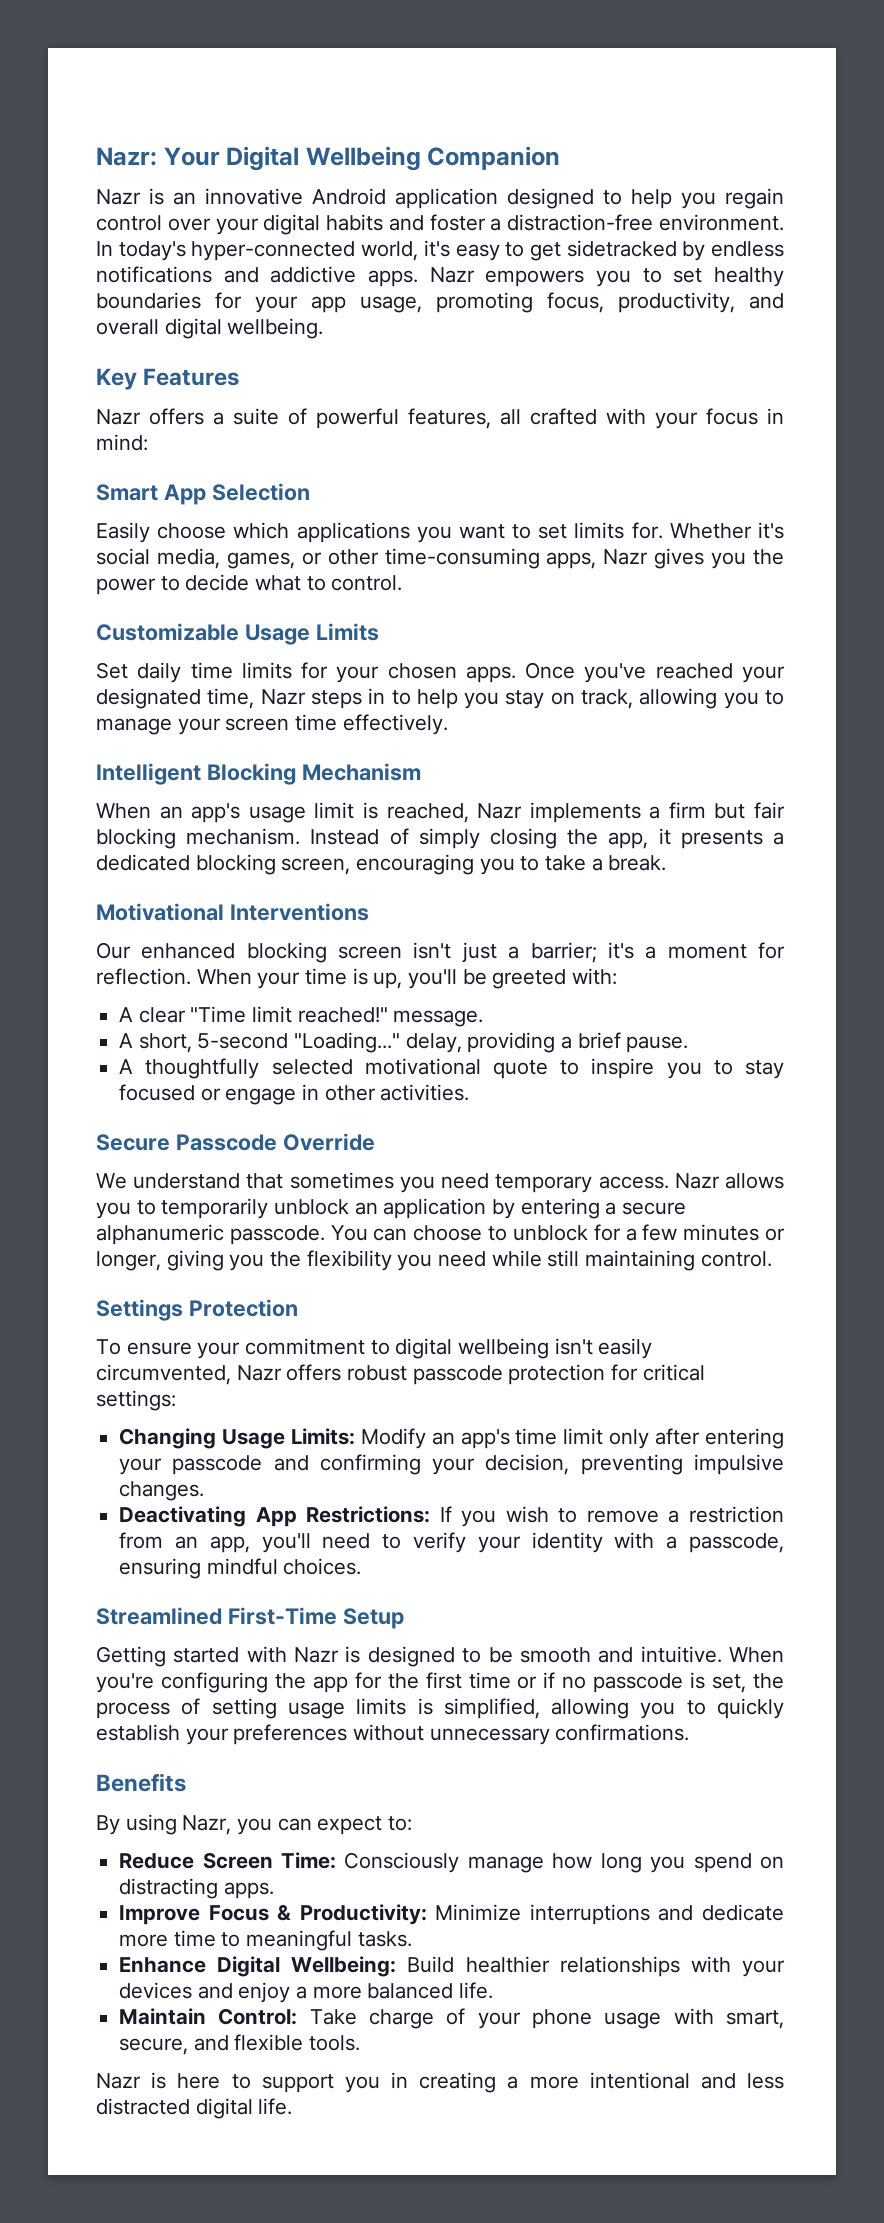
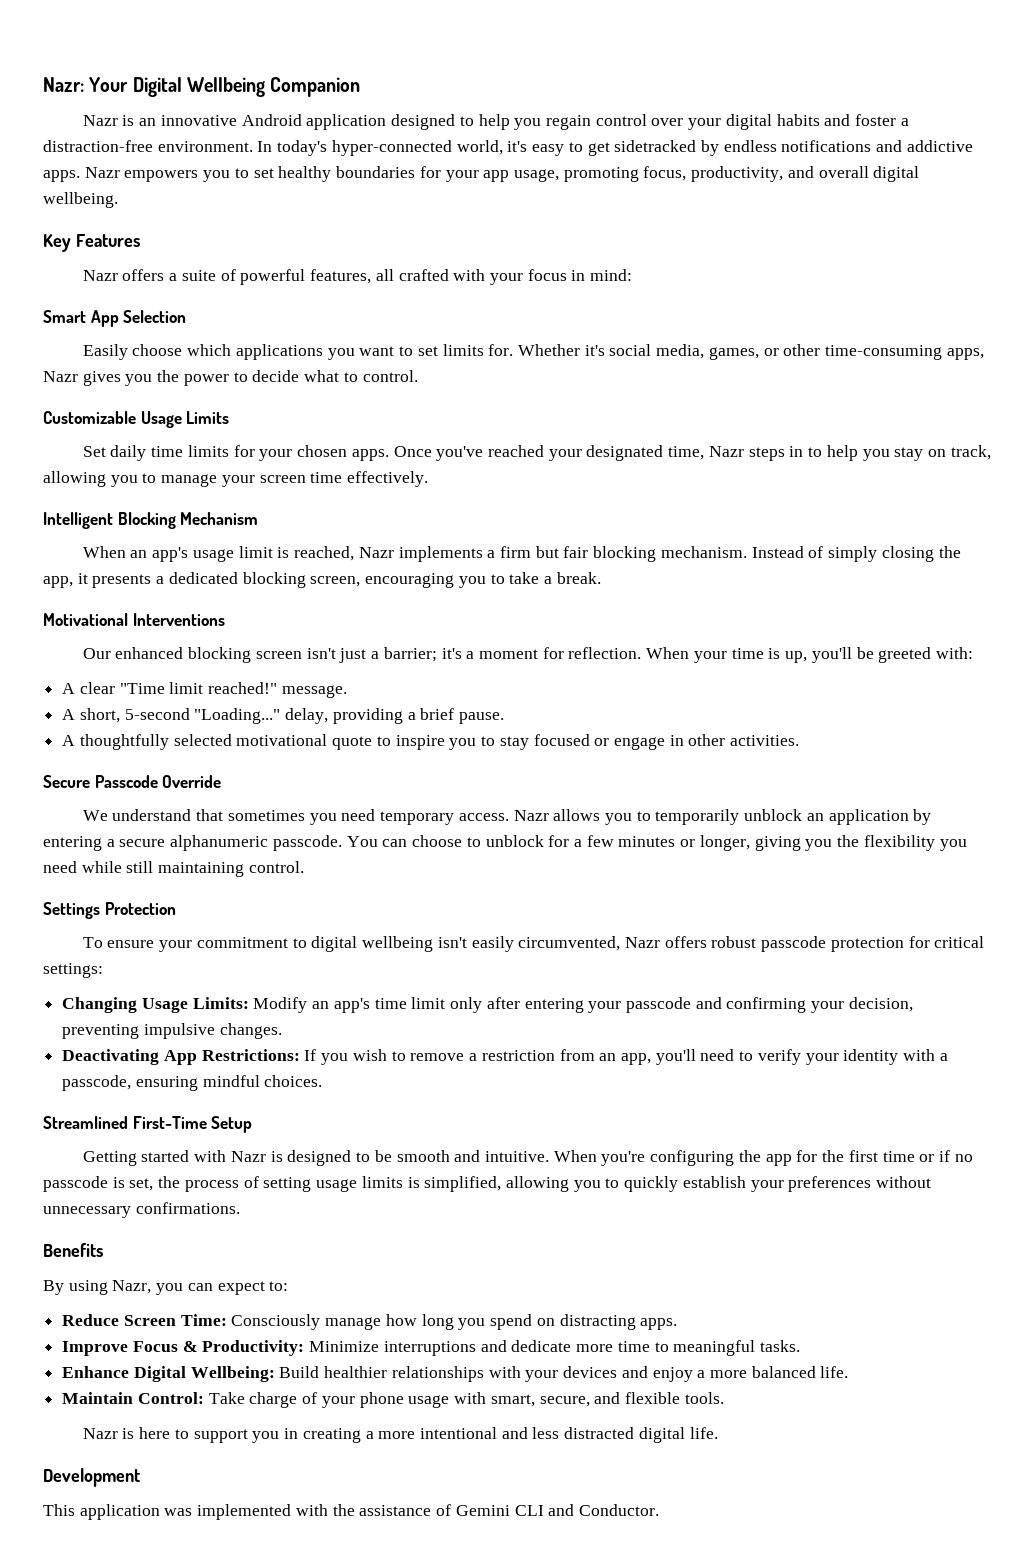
+ Development
+ This application was implemented with the assistance of Gemini CLI and Conductor.

